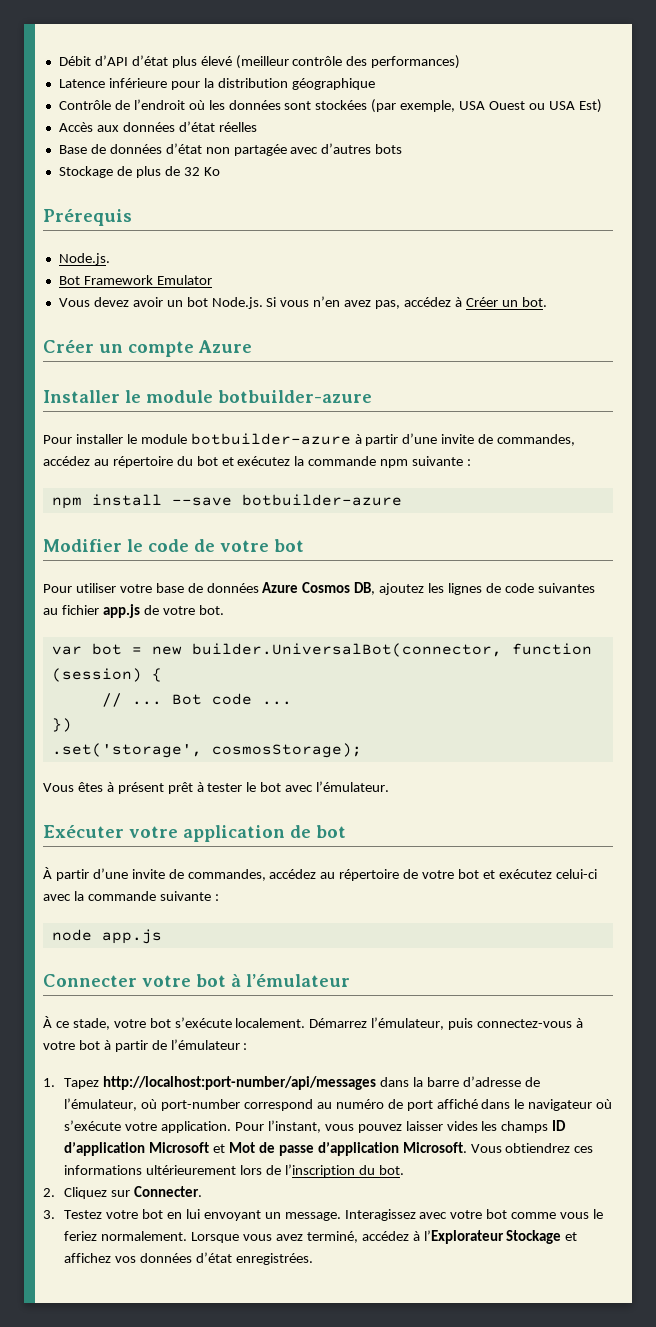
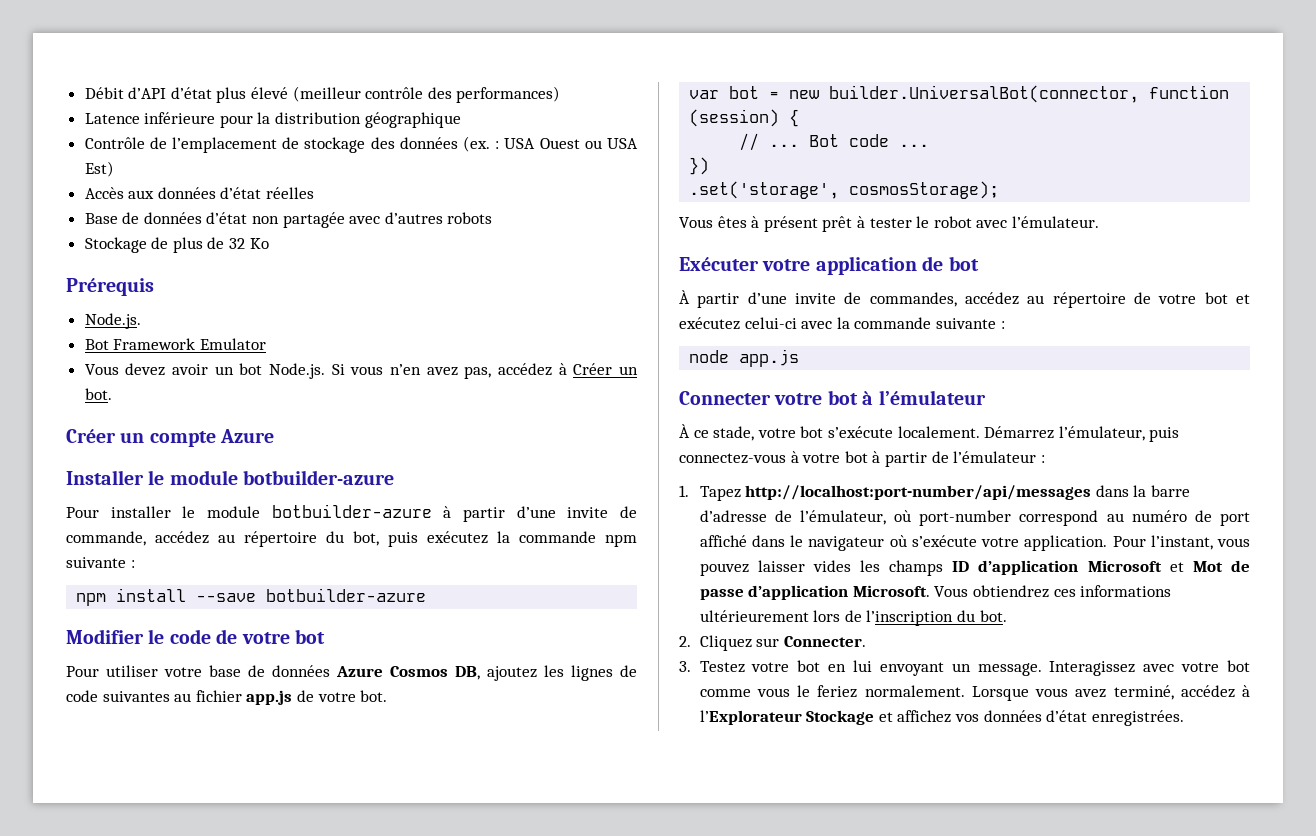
- Contrôle de l’endroit où les données sont stockées (par exemple, USA Ouest ou USA Est)
+ Contrôle de l’emplacement de stockage des données (ex. : USA Ouest ou USA Est)
- Base de données d’état non partagée avec d’autres bots
+ Base de données d’état non partagée avec d’autres robots
- Pour installer le module botbuilder-azure à partir d’une invite de commandes, accédez au répertoire du bot et exécutez la commande npm suivante :
+ Pour installer le module botbuilder-azure à partir d’une invite de commande, accédez au répertoire du bot, puis exécutez la commande npm suivante :
- Vous êtes à présent prêt à tester le bot avec l’émulateur.
+ Vous êtes à présent prêt à tester le robot avec l’émulateur.

